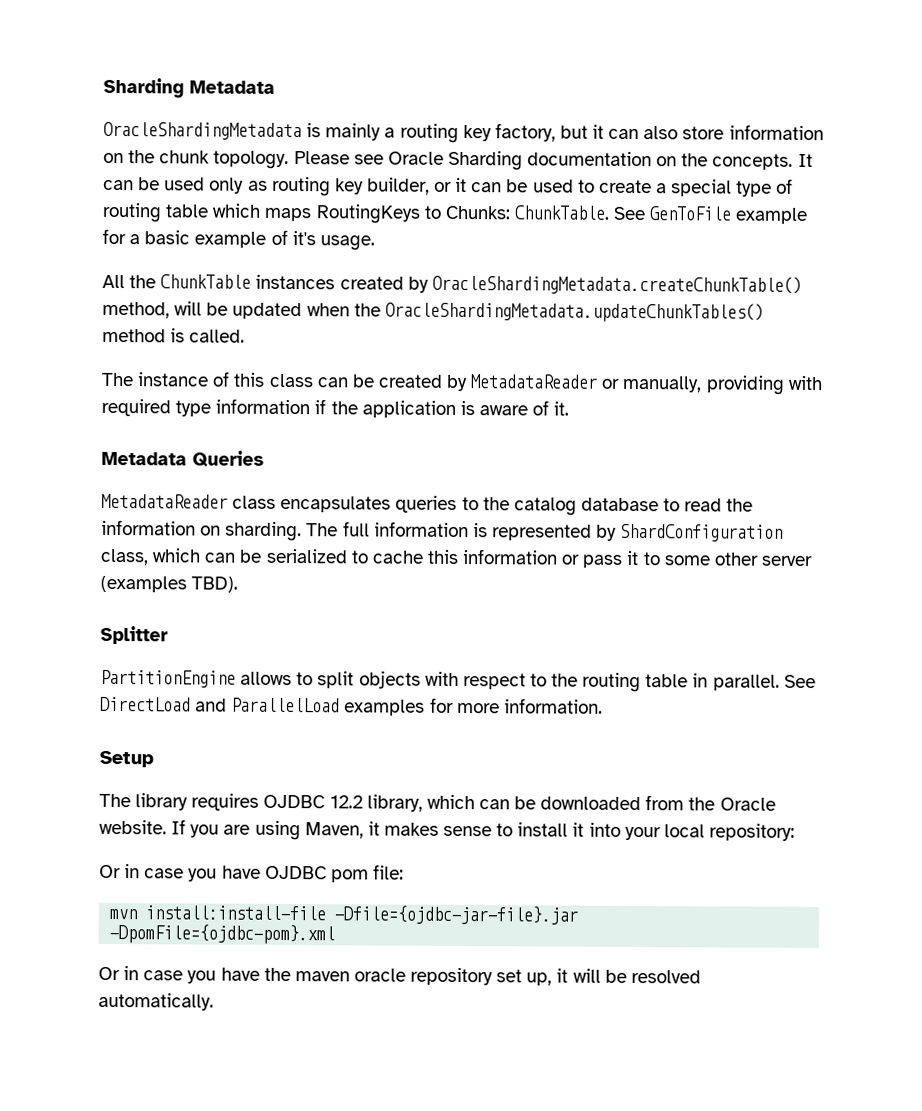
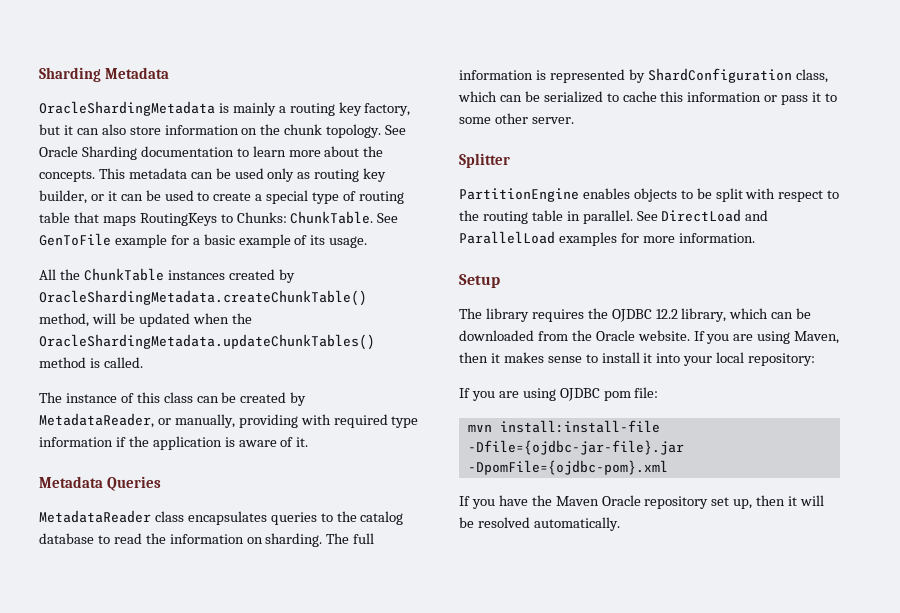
- Please see Oracle Sharding documentation on the concepts. It can be used only as routing key builder, or it can be used to create a special type of routing table which maps RoutingKeys to Chunks: ChunkTable.
+ See Oracle Sharding documentation to learn more about the concepts. This metadata can be used only as routing key builder, or it can be used to create a special type of routing table that maps RoutingKeys to Chunks: ChunkTable.
- See GenToFile example for a basic example of it's usage.
+ See GenToFile example for a basic example of its usage.
- The instance of this class can be created by MetadataReader or manually, providing with required type information if the application is aware of it.
+ The instance of this class can be created by MetadataReader, or manually, providing with required type information if the application is aware of it.
- The full information is represented by ShardConfiguration class, which can be serialized to cache this information or pass it to some other server (examples TBD).
+ The full information is represented by ShardConfiguration class, which can be serialized to cache this information or pass it to some other server.
- PartitionEngine allows to split objects with respect to the routing table in parallel.
+ PartitionEngine enables objects to be split with respect to the routing table in parallel.
- The library requires OJDBC 12.2 library, which can be downloaded from the Oracle website.
+ The library requires the OJDBC 12.2 library, which can be downloaded from the Oracle website.
- If you are using Maven, it makes sense to install it into your local repository:
+ If you are using Maven, then it makes sense to install it into your local repository:
- Or in case you have OJDBC pom file:
+ If you are using OJDBC pom file:
- Or in case you have the maven oracle repository set up, it will be resolved automatically.
+ If you have the Maven Oracle repository set up, then it will be resolved automatically.

